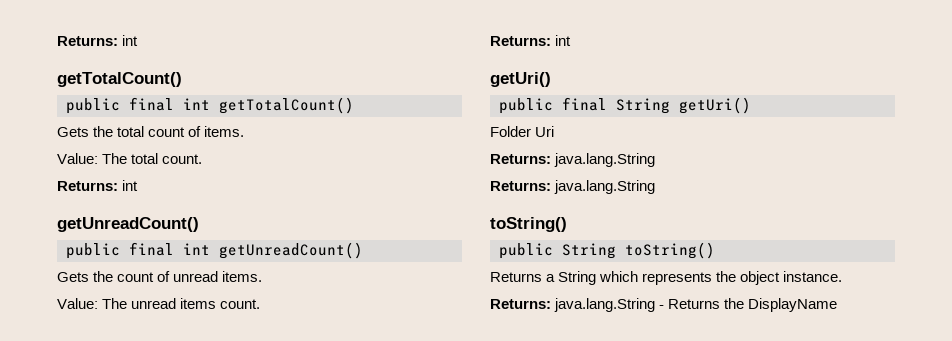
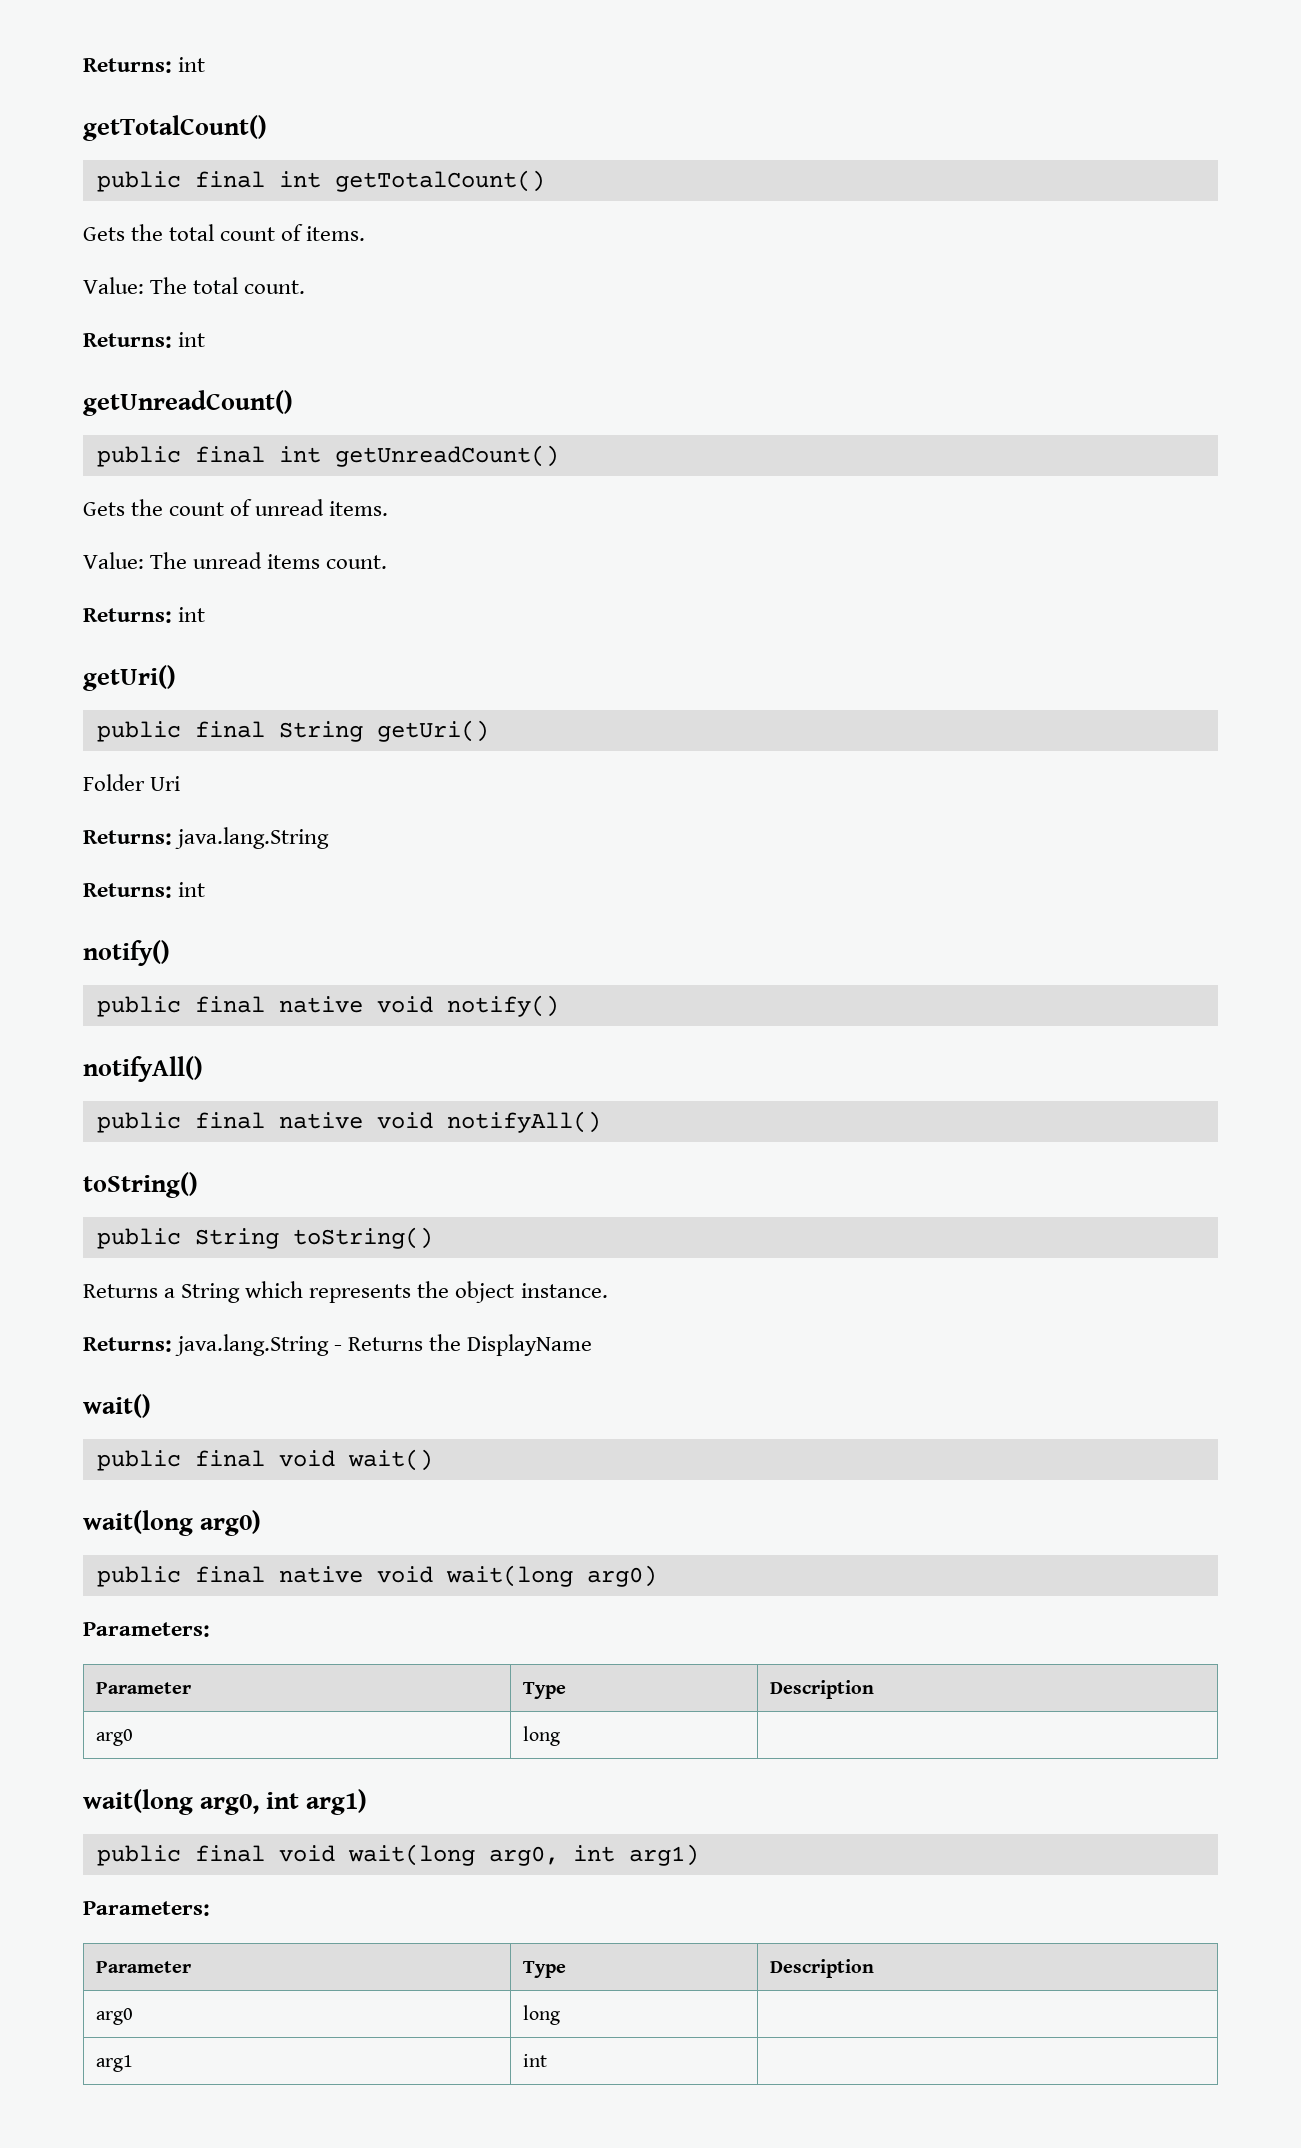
  Folder Uri
  Returns: java.lang.String
- Returns: java.lang.String
+ Returns: int
+ notify()
+ public final native void notify()
+ notifyAll()
+ public final native void notifyAll()
  Returns: java.lang.String - Returns the DisplayName
+ wait()
+ public final void wait()
+ wait(long arg0)
+ public final native void wait(long arg0)
+ Parameters:
+ Parameter | Type | Description
+ arg0 | long |
+ wait(long arg0, int arg1)
+ public final void wait(long arg0, int arg1)
+ Parameters:
+ Parameter | Type | Description
+ arg0 | long |
+ arg1 | int |

